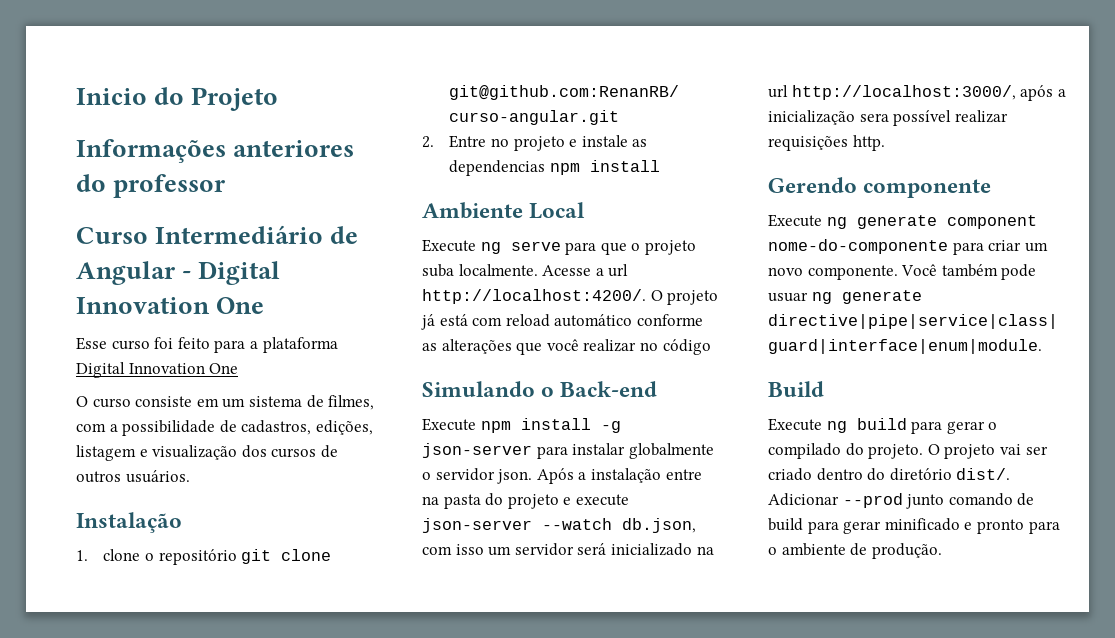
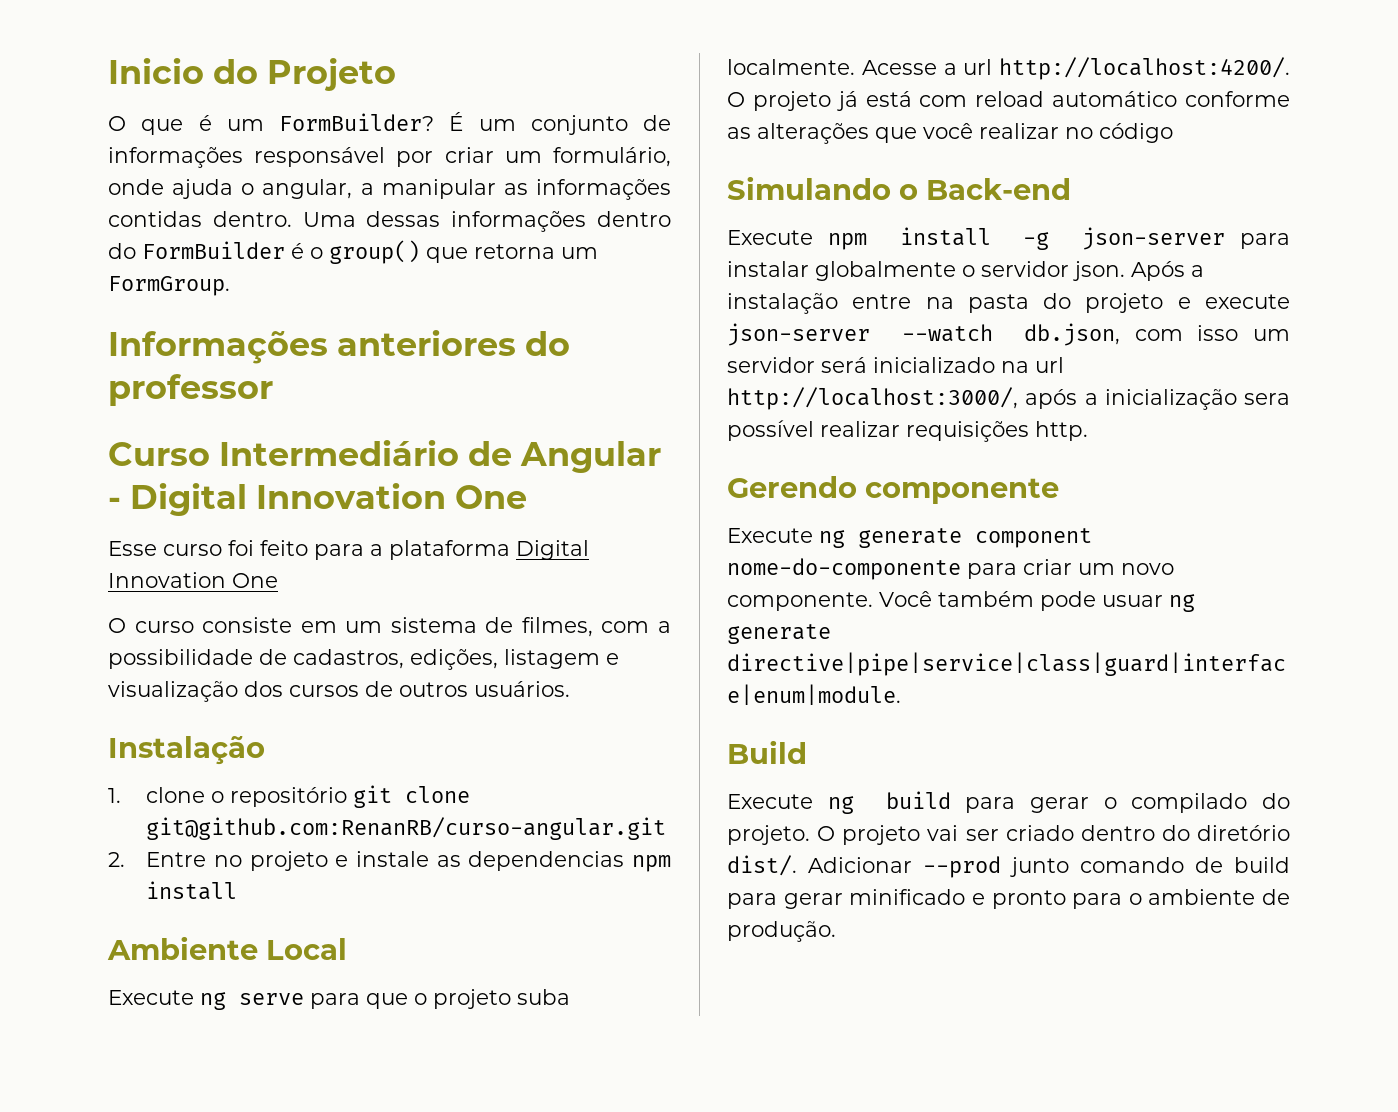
+ O que é um FormBuilder? É um conjunto de informações responsável por criar um formulário, onde ajuda o angular, a manipular as informações contidas dentro. Uma dessas informações dentro do FormBuilder é o group() que retorna um FormGroup.

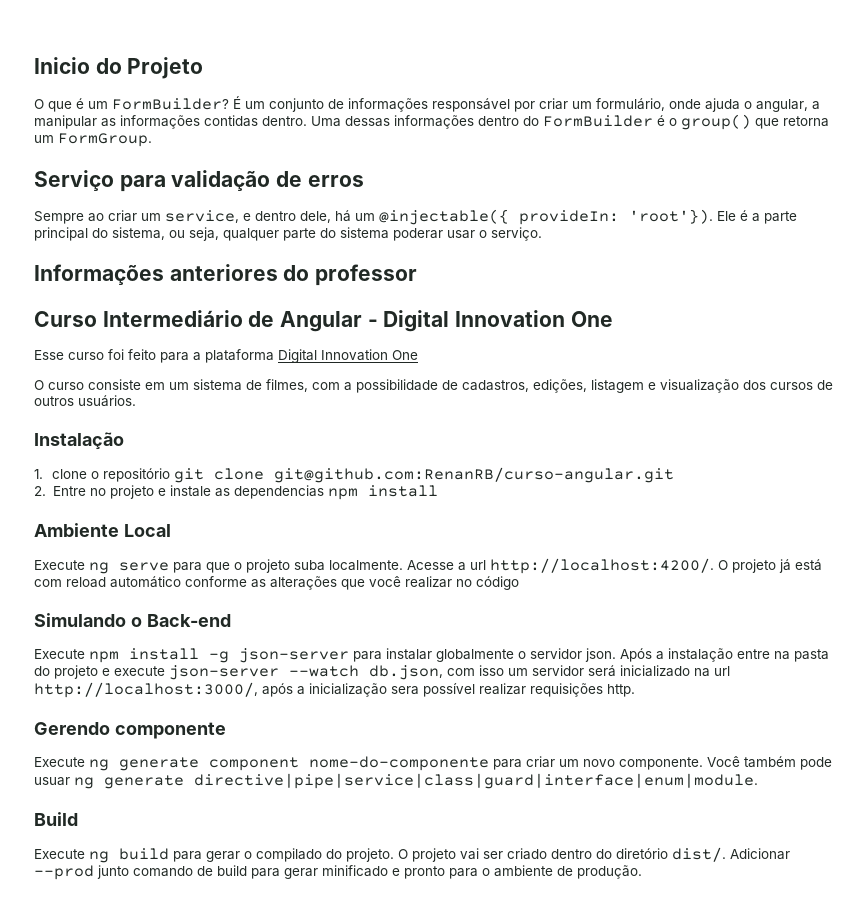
+ Serviço para validação de erros
+ Sempre ao criar um service, e dentro dele, há um @injectable({ provideIn: 'root'}). Ele é a parte principal do sistema, ou seja, qualquer parte do sistema poderar usar o serviço.

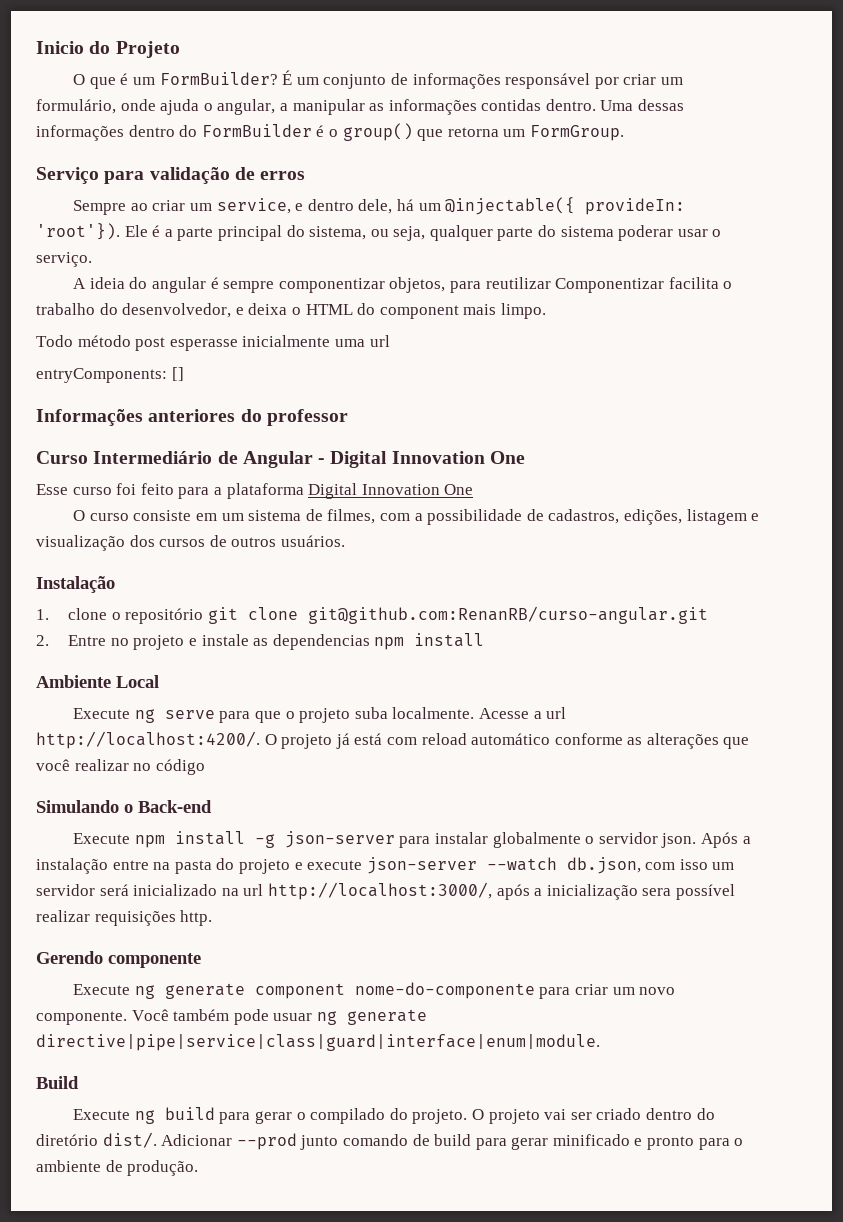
+ A ideia do angular é sempre componentizar objetos, para reutilizar Componentizar facilita o trabalho do desenvolvedor, e deixa o HTML do component mais limpo.
+ Todo método post esperasse inicialmente uma url
+ entryComponents: []

